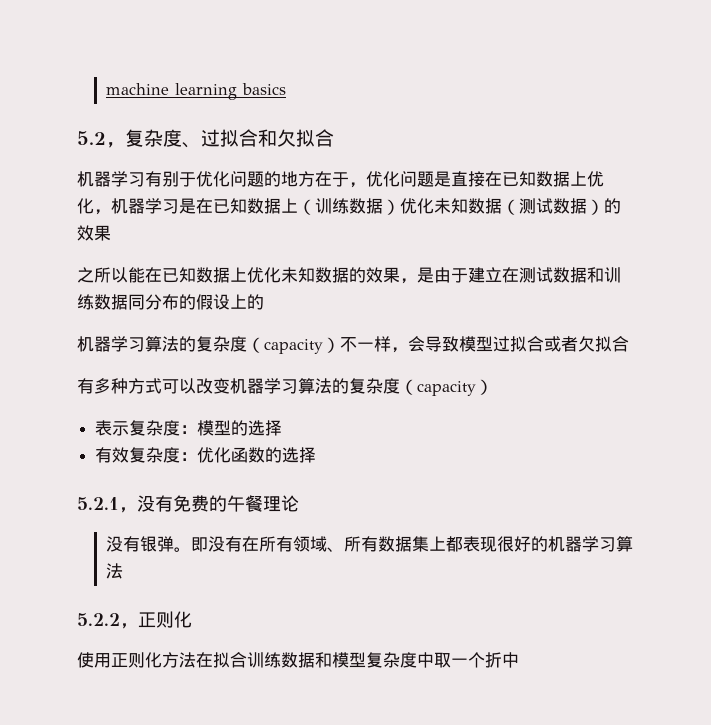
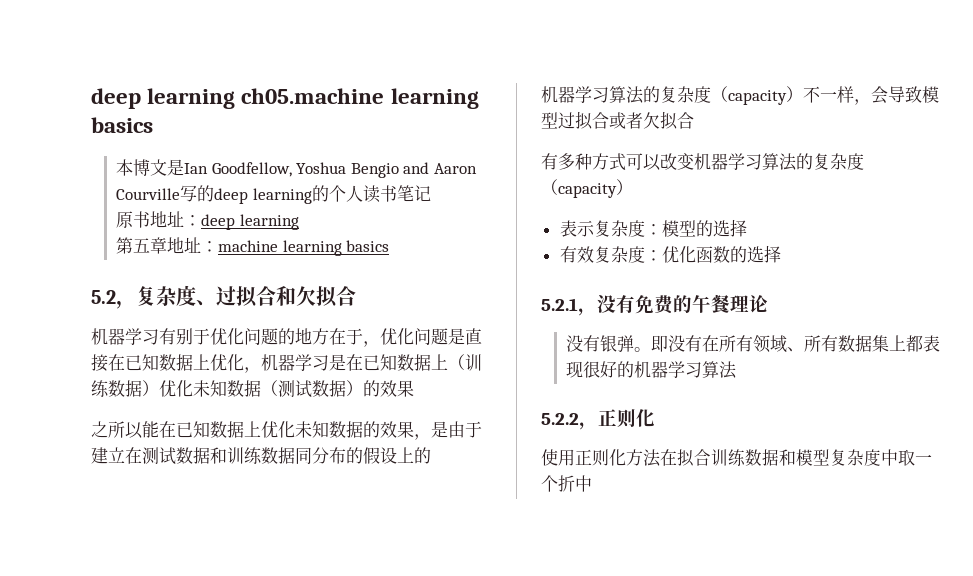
- machine learning basics
+ deep learning ch05.machine learning basics
+ 本博文是Ian Goodfellow, Yoshua Bengio and Aaron Courville写的deep learning的个人读书笔记
+ 原书地址：deep learning
+ 第五章地址：machine learning basics

